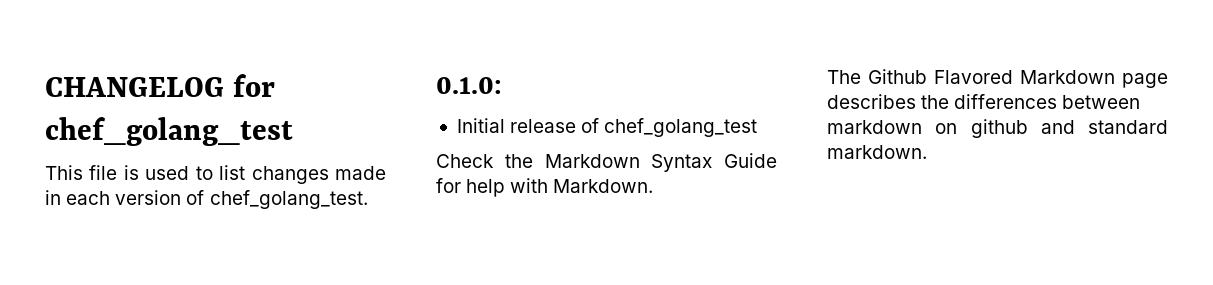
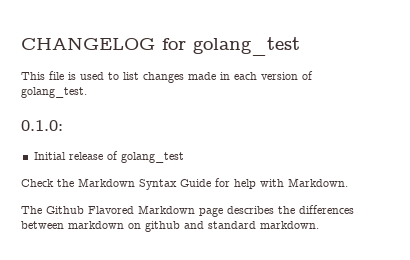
- CHANGELOG for chef_golang_test
+ CHANGELOG for golang_test
- This file is used to list changes made in each version of chef_golang_test.
+ This file is used to list changes made in each version of golang_test.
- Initial release of chef_golang_test
+ Initial release of golang_test

